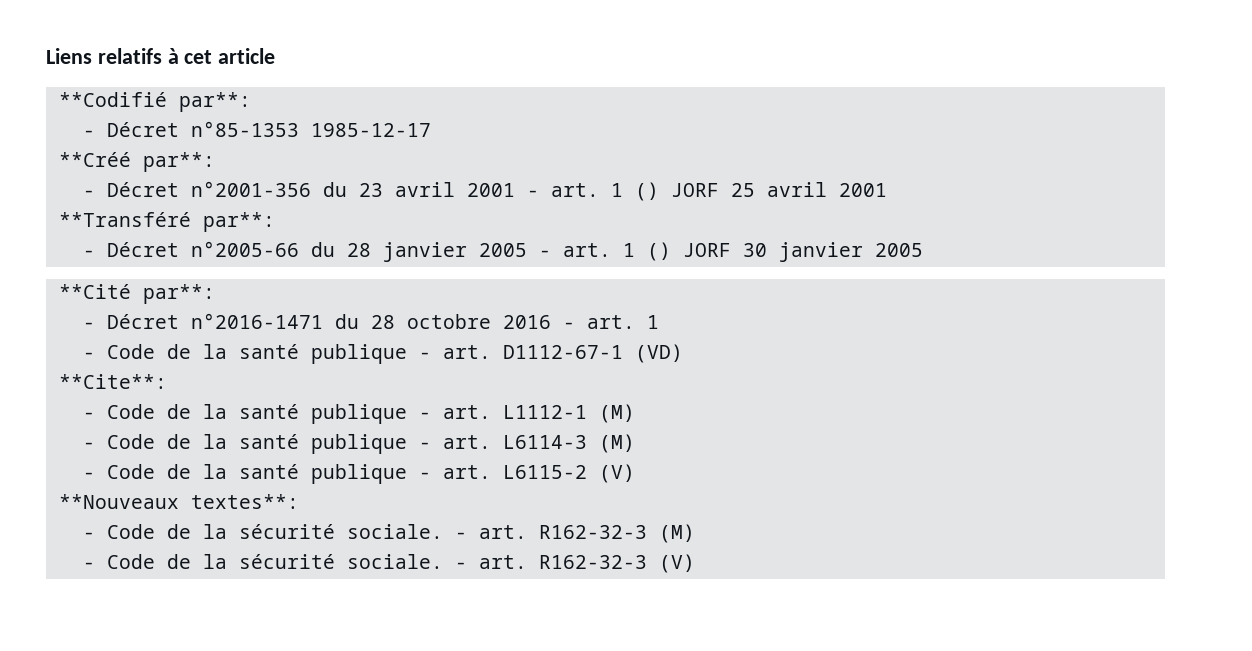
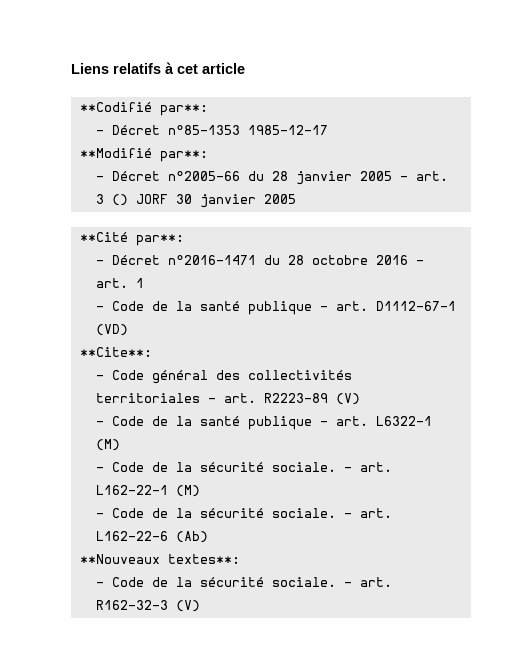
- **Créé par**:
- - Décret n°2001-356 du 23 avril 2001 - art. 1 () JORF 25 avril 2001
- **Transféré par**:
+ **Modifié par**:
- - Décret n°2005-66 du 28 janvier 2005 - art. 1 () JORF 30 janvier 2005
+ - Décret n°2005-66 du 28 janvier 2005 - art. 3 () JORF 30 janvier 2005
- - Code de la santé publique - art. L1112-1 (M)
- - Code de la santé publique - art. L6114-3 (M)
- - Code de la santé publique - art. L6115-2 (V)
+ - Code général des collectivités territoriales - art. R2223-89 (V)
+ - Code de la santé publique - art. L6322-1 (M)
+ - Code de la sécurité sociale. - art. L162-22-1 (M)
+ - Code de la sécurité sociale. - art. L162-22-6 (Ab)
  **Nouveaux textes**:
- - Code de la sécurité sociale. - art. R162-32-3 (M)

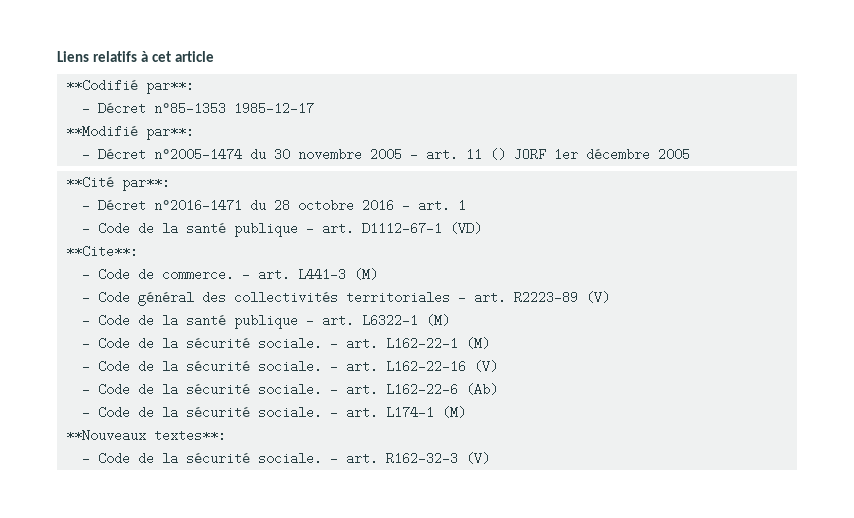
- - Décret n°2005-66 du 28 janvier 2005 - art. 3 () JORF 30 janvier 2005
+ - Décret n°2005-1474 du 30 novembre 2005 - art. 11 () JORF 1er décembre 2005
+ - Code de commerce. - art. L441-3 (M)
+ - Code de la sécurité sociale. - art. L162-22-16 (V)
+ - Code de la sécurité sociale. - art. L174-1 (M)

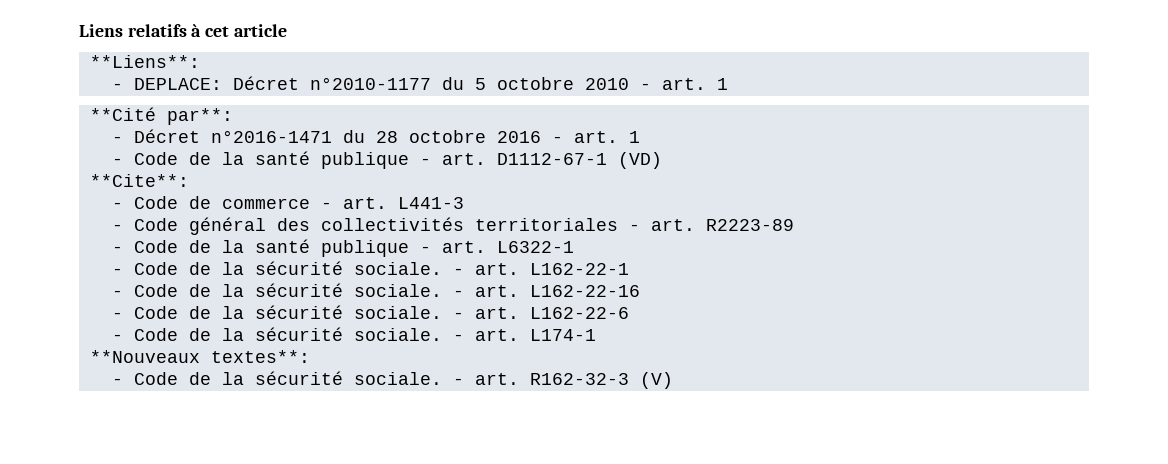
- **Codifié par**:
- - Décret n°85-1353 1985-12-17
- **Modifié par**:
- - Décret n°2005-1474 du 30 novembre 2005 - art. 11 () JORF 1er décembre 2005
+ **Liens**:
+ - DEPLACE: Décret n°2010-1177 du 5 octobre 2010 - art. 1
- - Code de commerce. - art. L441-3 (M)
+ - Code de commerce - art. L441-3
- - Code général des collectivités territoriales - art. R2223-89 (V)
+ - Code général des collectivités territoriales - art. R2223-89
- - Code de la santé publique - art. L6322-1 (M)
+ - Code de la santé publique - art. L6322-1
- - art. L162-22-1 (M)
+ - art. L162-22-1
- - art. L162-22-16 (V)
+ - art. L162-22-16
- - art. L162-22-6 (Ab)
+ - art. L162-22-6
- - art. L174-1 (M)
+ - art. L174-1

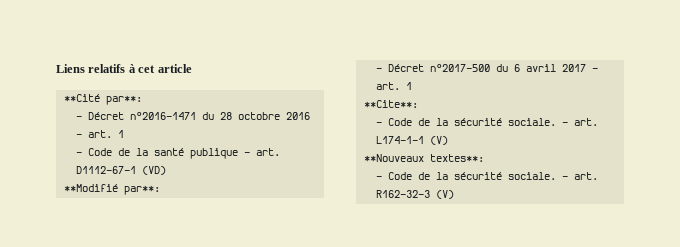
- **Liens**:
- - DEPLACE: Décret n°2010-1177 du 5 octobre 2010 - art. 1
+ **Modifié par**:
+ - Décret n°2017-500 du 6 avril 2017 - art. 1
  **Cite**:
- - Code de commerce - art. L441-3
- - Code général des collectivités territoriales - art. R2223-89
- - Code de la santé publique - art. L6322-1
- - Code de la sécurité sociale. - art. L162-22-1
- - Code de la sécurité sociale. - art. L162-22-16
- - Code de la sécurité sociale. - art. L162-22-6
- - Code de la sécurité sociale. - art. L174-1
+ - Code de la sécurité sociale. - art. L174-1-1 (V)

